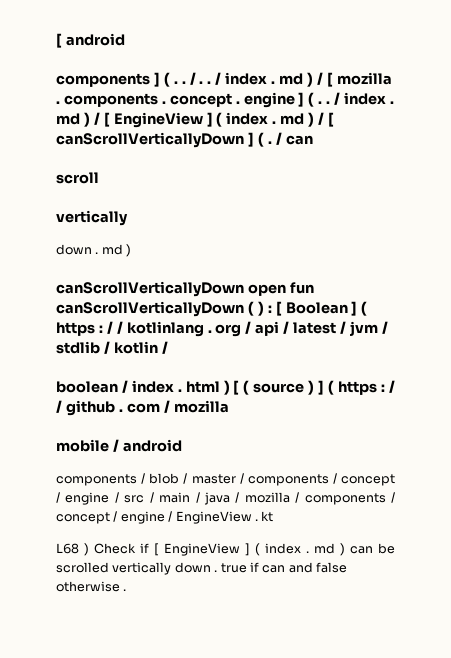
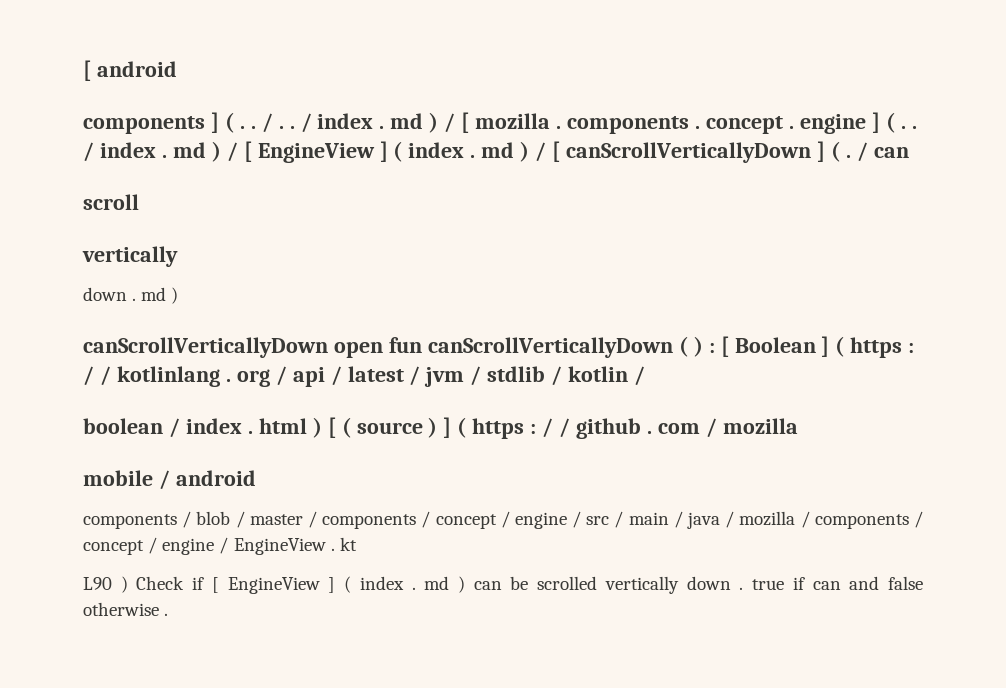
- L68 ) Check if [ EngineView ] ( index . md ) can be scrolled vertically down . true if can and false otherwise .
+ L90 ) Check if [ EngineView ] ( index . md ) can be scrolled vertically down . true if can and false otherwise .

